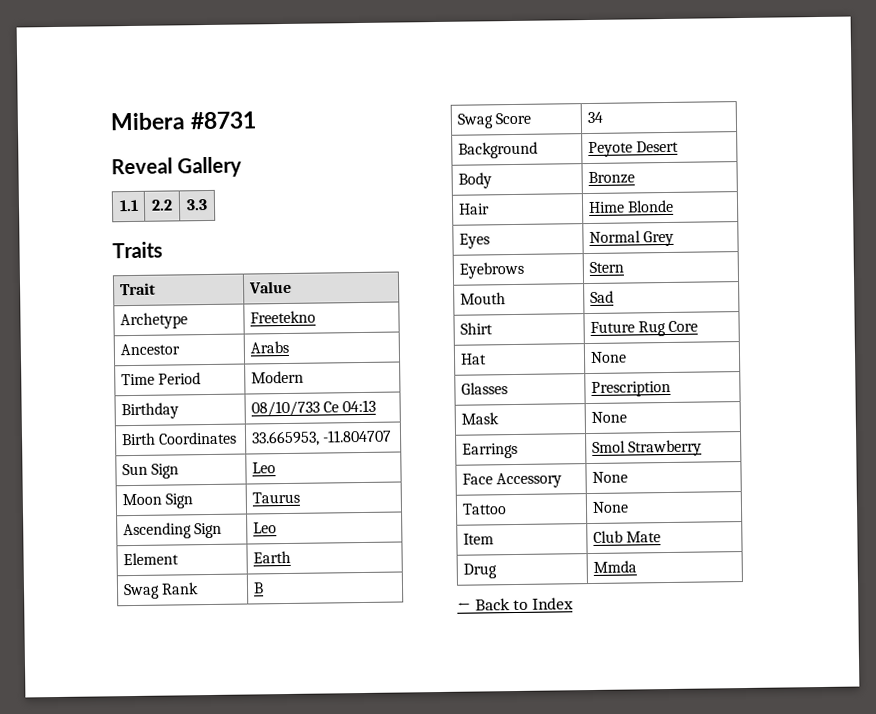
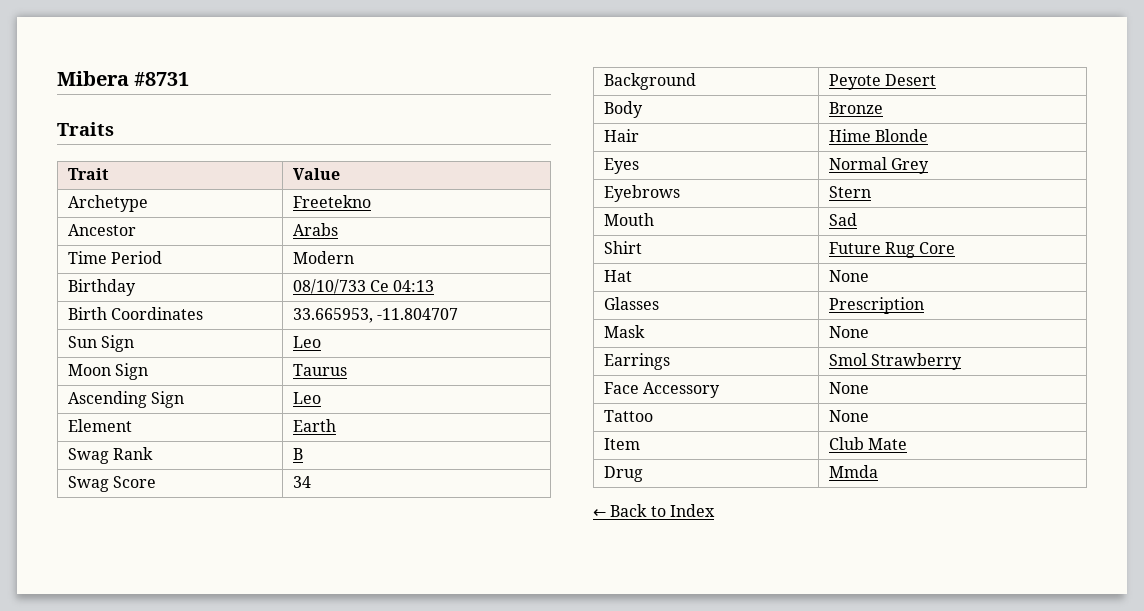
- Reveal Gallery
- 1.1 | 2.2 | 3.3

